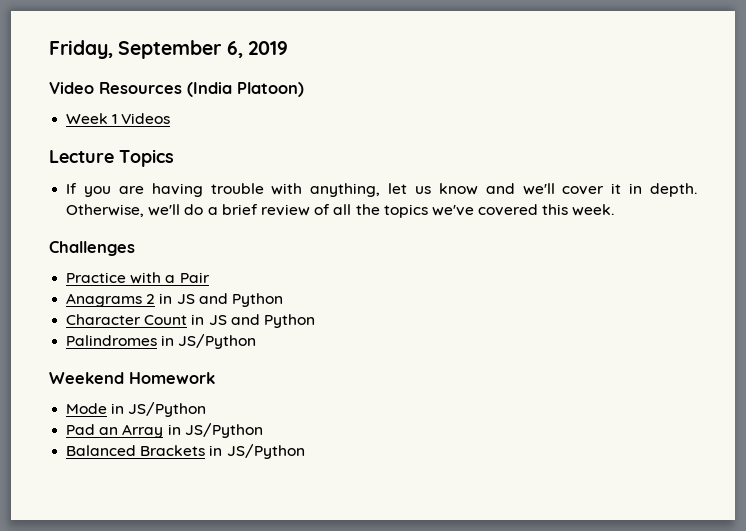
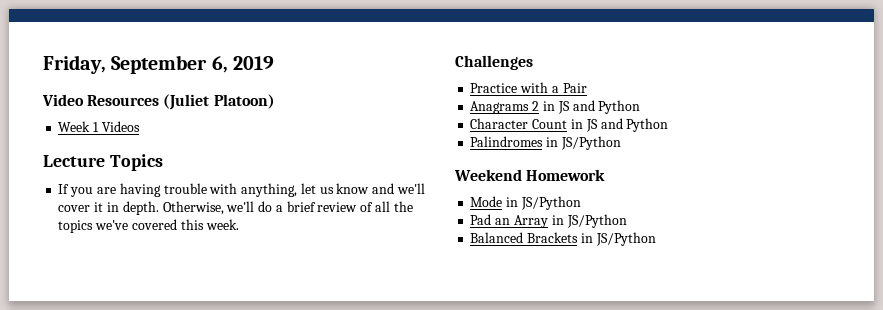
- Video Resources (India Platoon)
+ Video Resources (Juliet Platoon)

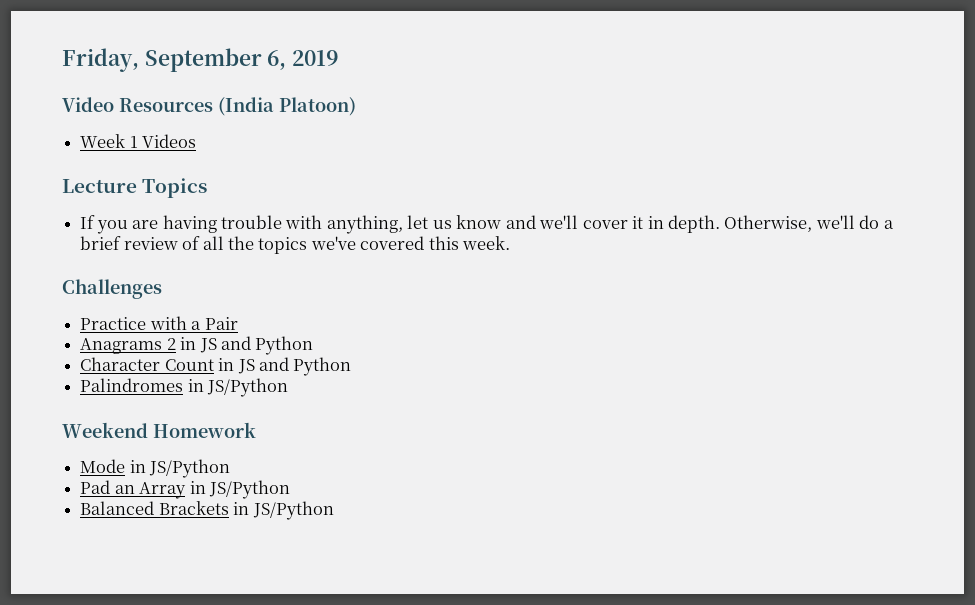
- Video Resources (Juliet Platoon)
+ Video Resources (India Platoon)

